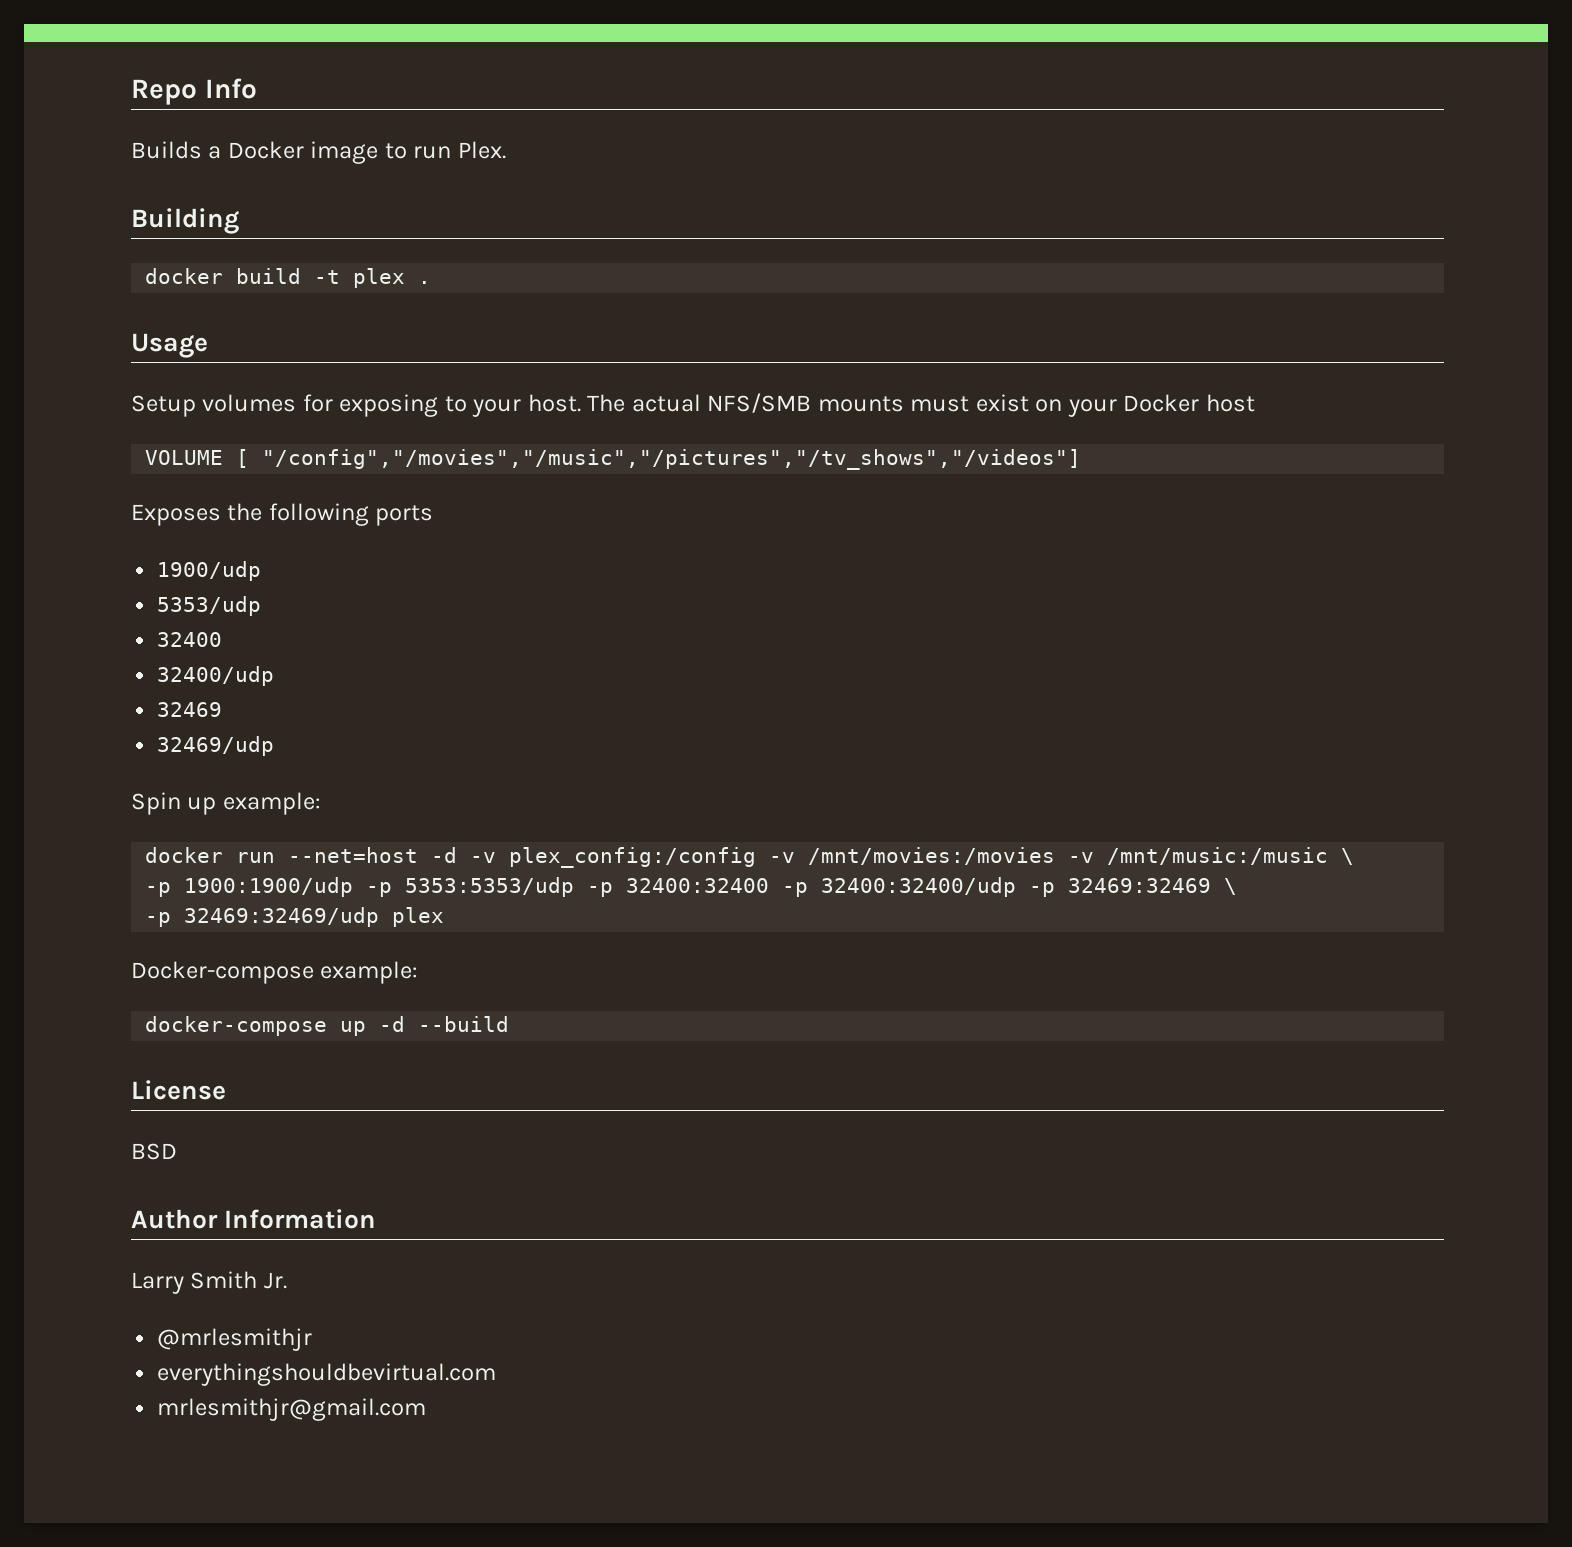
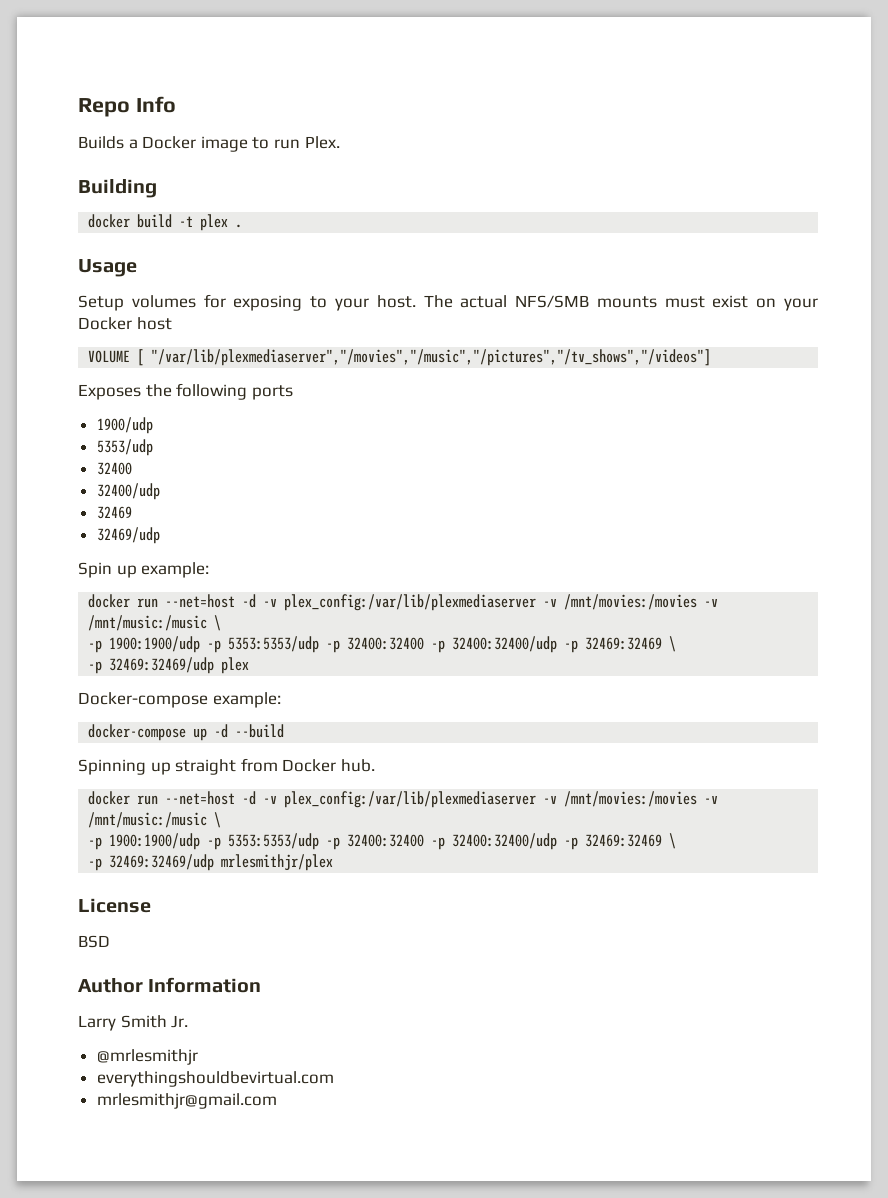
- VOLUME [ "/config","/movies","/music","/pictures","/tv_shows","/videos"]
+ VOLUME [ "/var/lib/plexmediaserver","/movies","/music","/pictures","/tv_shows","/videos"]
  Spin up example:
- docker run --net=host -d -v plex_config:/config -v /mnt/movies:/movies -v /mnt/music:/music \
+ docker run --net=host -d -v plex_config:/var/lib/plexmediaserver -v /mnt/movies:/movies -v /mnt/music:/music \
+ Spinning up straight from Docker hub.
+ docker run --net=host -d -v plex_config:/var/lib/plexmediaserver -v /mnt/movies:/movies -v /mnt/music:/music \
+ -p 1900:1900/udp -p 5353:5353/udp -p 32400:32400 -p 32400:32400/udp -p 32469:32469 \
+ -p 32469:32469/udp mrlesmithjr/plex

